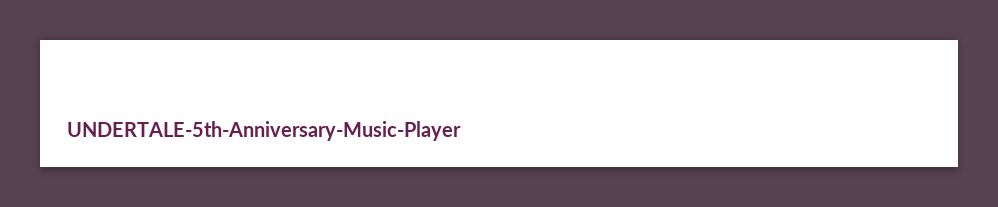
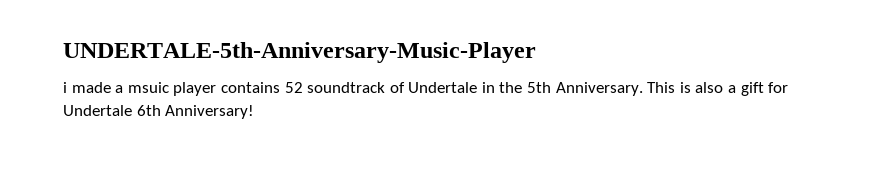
+ i made a msuic player contains 52 soundtrack of Undertale in the 5th Anniversary. This is also a gift for Undertale 6th Anniversary!

